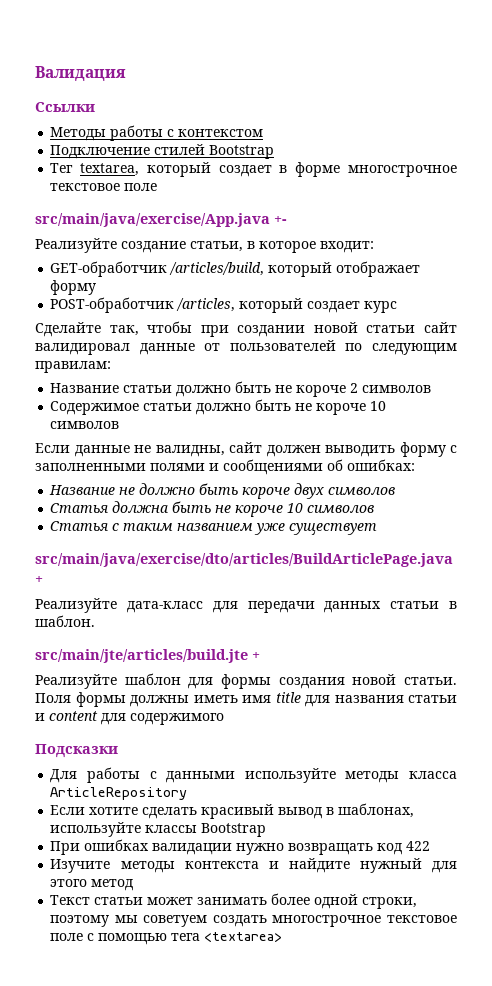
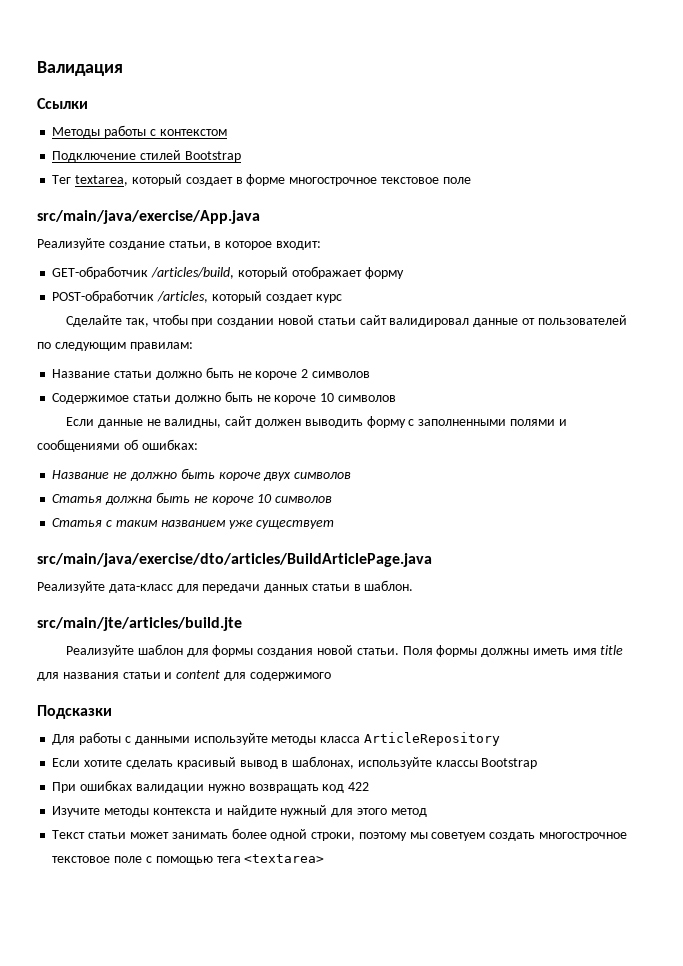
- src/main/java/exercise/App.java +-
+ src/main/java/exercise/App.java
- src/main/java/exercise/dto/articles/BuildArticlePage.java +
+ src/main/java/exercise/dto/articles/BuildArticlePage.java
- src/main/jte/articles/build.jte +
+ src/main/jte/articles/build.jte

